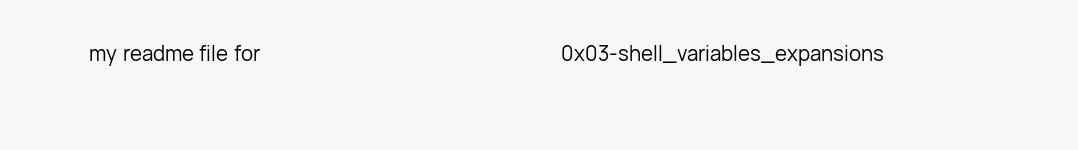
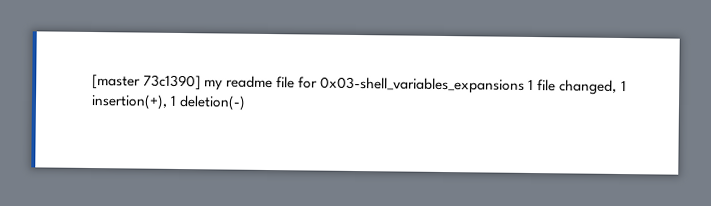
- my readme file for 0x03-shell_variables_expansions
+ [master 73c1390] my readme file for 0x03-shell_variables_expansions 1 file changed, 1 insertion(+), 1 deletion(-)

